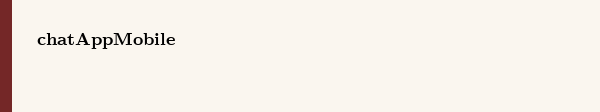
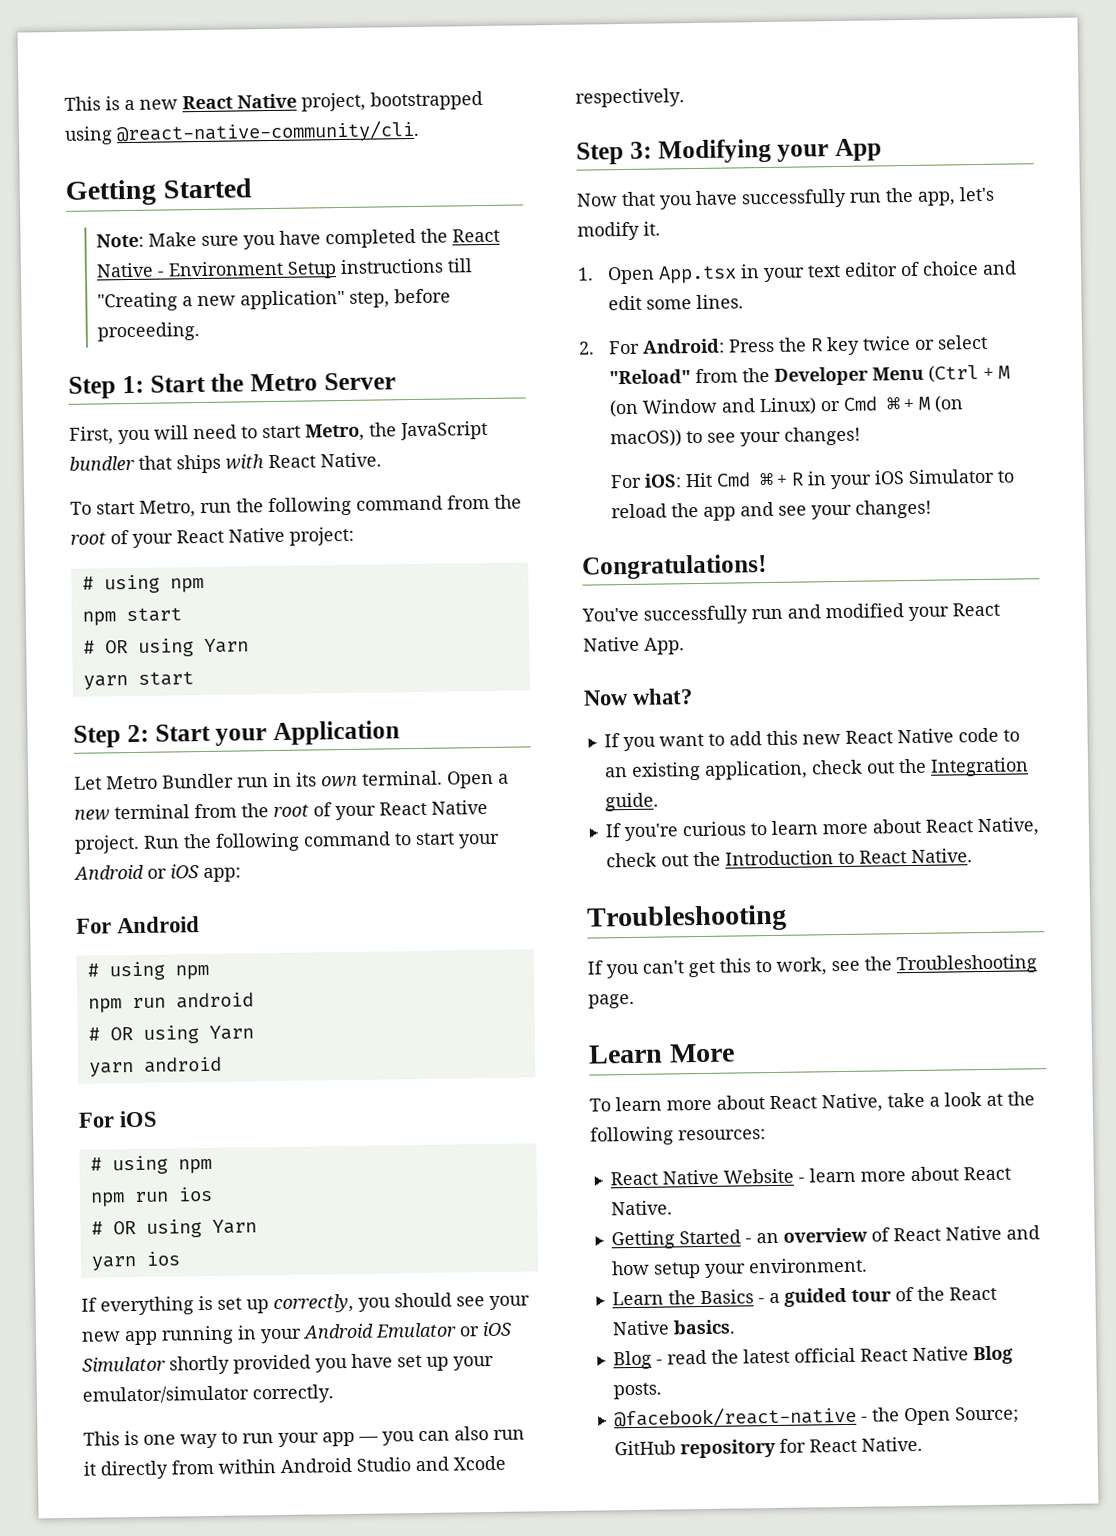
- chatAppMobile
+ This is a new React Native project, bootstrapped using @react-native-community/cli.
+ Getting Started
+ Note: Make sure you have completed the React Native - Environment Setup instructions till "Creating a new application" step, before proceeding.
+ Step 1: Start the Metro Server
+ First, you will need to start Metro, the JavaScript bundler that ships with React Native.
+ To start Metro, run the following command from the root of your React Native project:
+ # using npm
+ npm start
+ # OR using Yarn
+ yarn start
+ Step 2: Start your Application
+ Let Metro Bundler run in its own terminal. Open a new terminal from the root of your React Native project. Run the following command to start your Android or iOS app:
+ For Android
+ # using npm
+ npm run android
+ # OR using Yarn
+ yarn android
+ For iOS
+ # using npm
+ npm run ios
+ # OR using Yarn
+ yarn ios
+ If everything is set up correctly, you should see your new app running in your Android Emulator or iOS Simulator shortly provided you have set up your emulator/simulator correctly.
+ This is one way to run your app — you can also run it directly from within Android Studio and Xcode respectively.
+ Step 3: Modifying your App
+ Now that you have successfully run the app, let's modify it.
+ 1. Open App.tsx in your text editor of choice and edit some lines.
+ 2. For Android: Press the R key twice or select "Reload" from the Developer Menu (Ctrl + M (on Window and Linux) or Cmd ⌘ + M (on macOS)) to see your changes!
+ For iOS: Hit Cmd ⌘ + R in your iOS Simulator to reload the app and see your changes!
+ Congratulations!
+ You've successfully run and modified your React Native App.
+ Now what?
+ If you want to add this new React Native code to an existing application, check out the Integration guide.
+ If you're curious to learn more about React Native, check out the Introduction to React Native.
+ Troubleshooting
+ If you can't get this to work, see the Troubleshooting page.
+ Learn More
+ To learn more about React Native, take a look at the following resources:
+ React Native Website - learn more about React Native.
+ Getting Started - an overview of React Native and how setup your environment.
+ Learn the Basics - a guided tour of the React Native basics.
+ Blog - read the latest official React Native Blog posts.
+ @facebook/react-native - the Open Source; GitHub repository for React Native.

